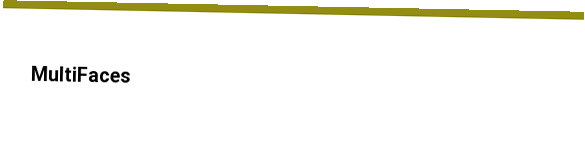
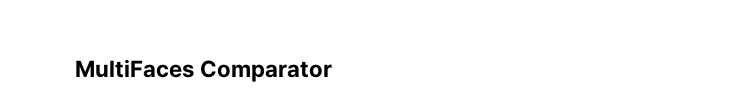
- MultiFaces
+ MultiFaces Comparator

